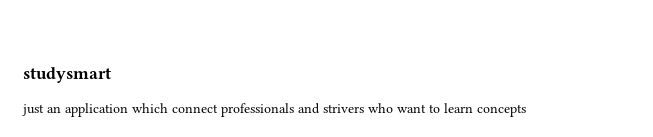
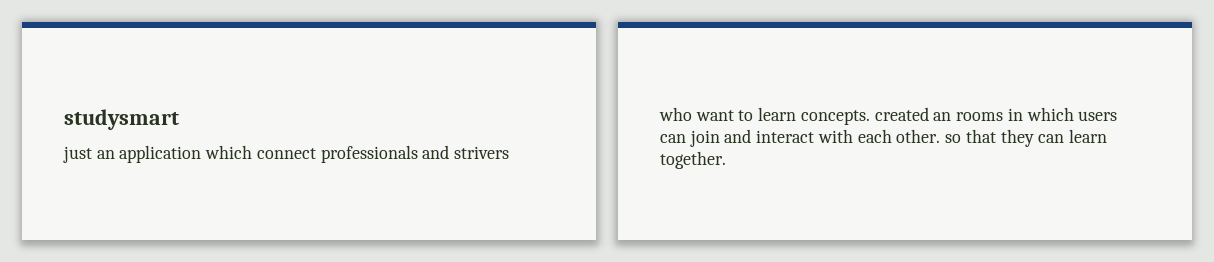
- just an application which connect professionals and strivers who want to learn concepts
+ just an application which connect professionals and strivers who want to learn concepts. created an rooms in which users can join and interact with each other. so that they can learn together.

